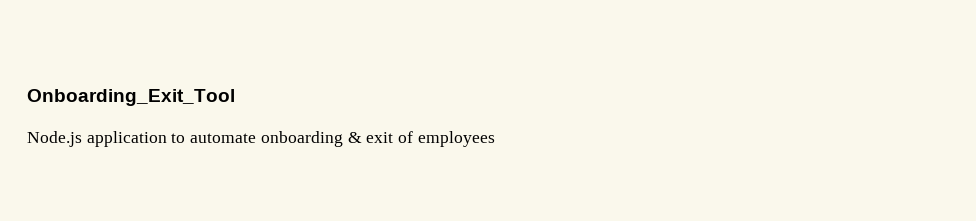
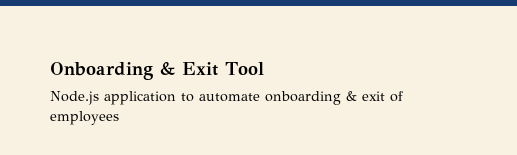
- Onboarding_Exit_Tool
+ Onboarding & Exit Tool

